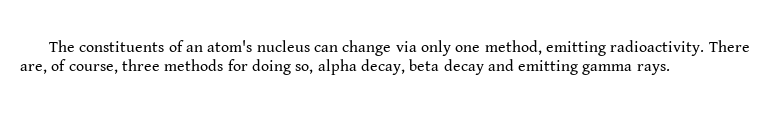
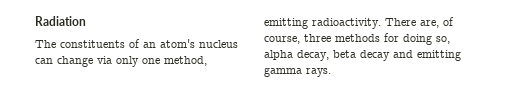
+ Radiation

